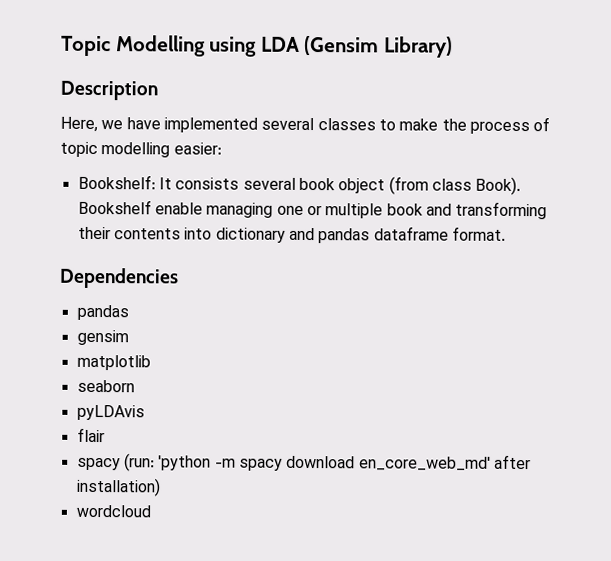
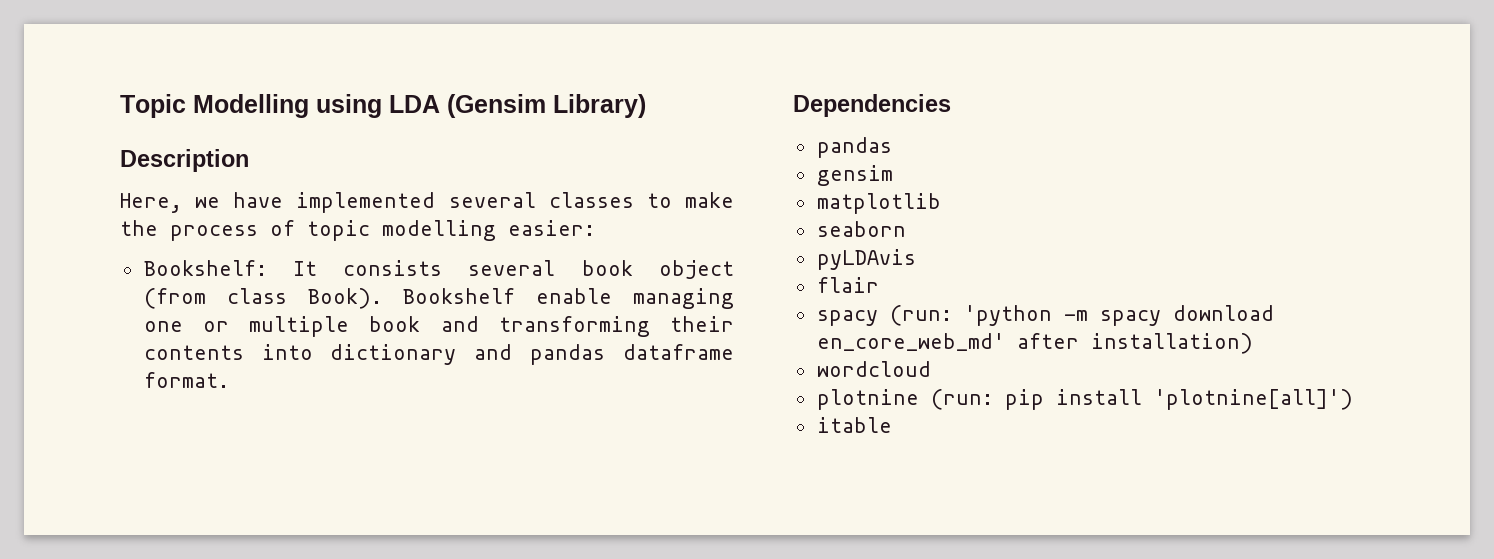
+ plotnine (run: pip install 'plotnine[all]')
+ itable

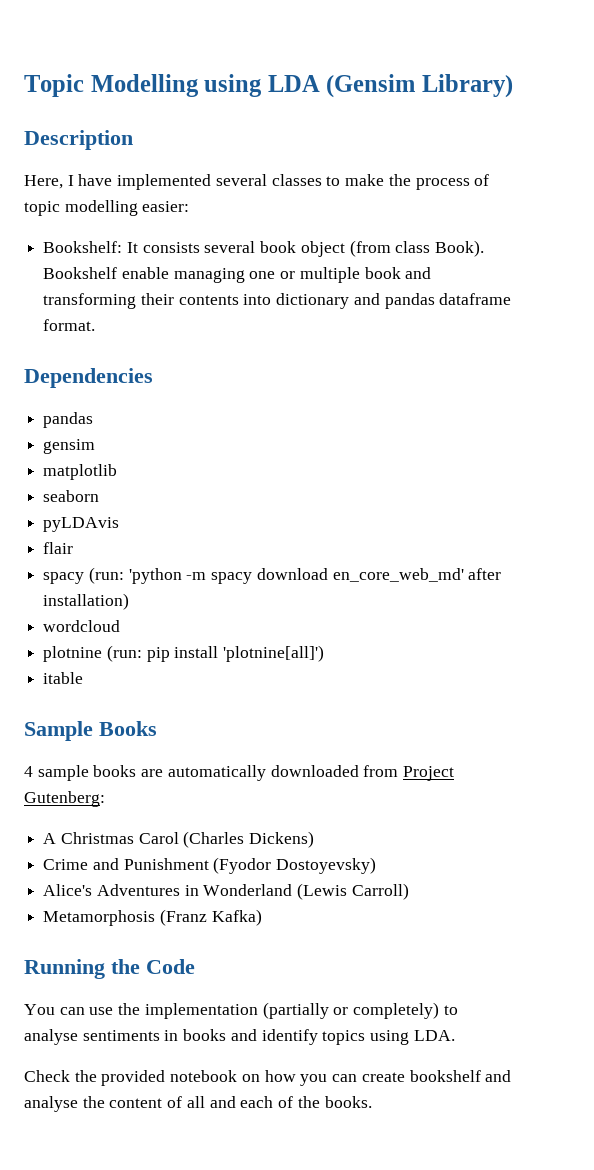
- Here, we have implemented several classes to make the process of topic modelling easier:
+ Here, I have implemented several classes to make the process of topic modelling easier:
+ Sample Books
+ 4 sample books are automatically downloaded from Project Gutenberg:
+ A Christmas Carol (Charles Dickens)
+ Crime and Punishment (Fyodor Dostoyevsky)
+ Alice's Adventures in Wonderland (Lewis Carroll)
+ Metamorphosis (Franz Kafka)
+ Running the Code
+ You can use the implementation (partially or completely) to analyse sentiments in books and identify topics using LDA.
+ Check the provided notebook on how you can create bookshelf and analyse the content of all and each of the books.

